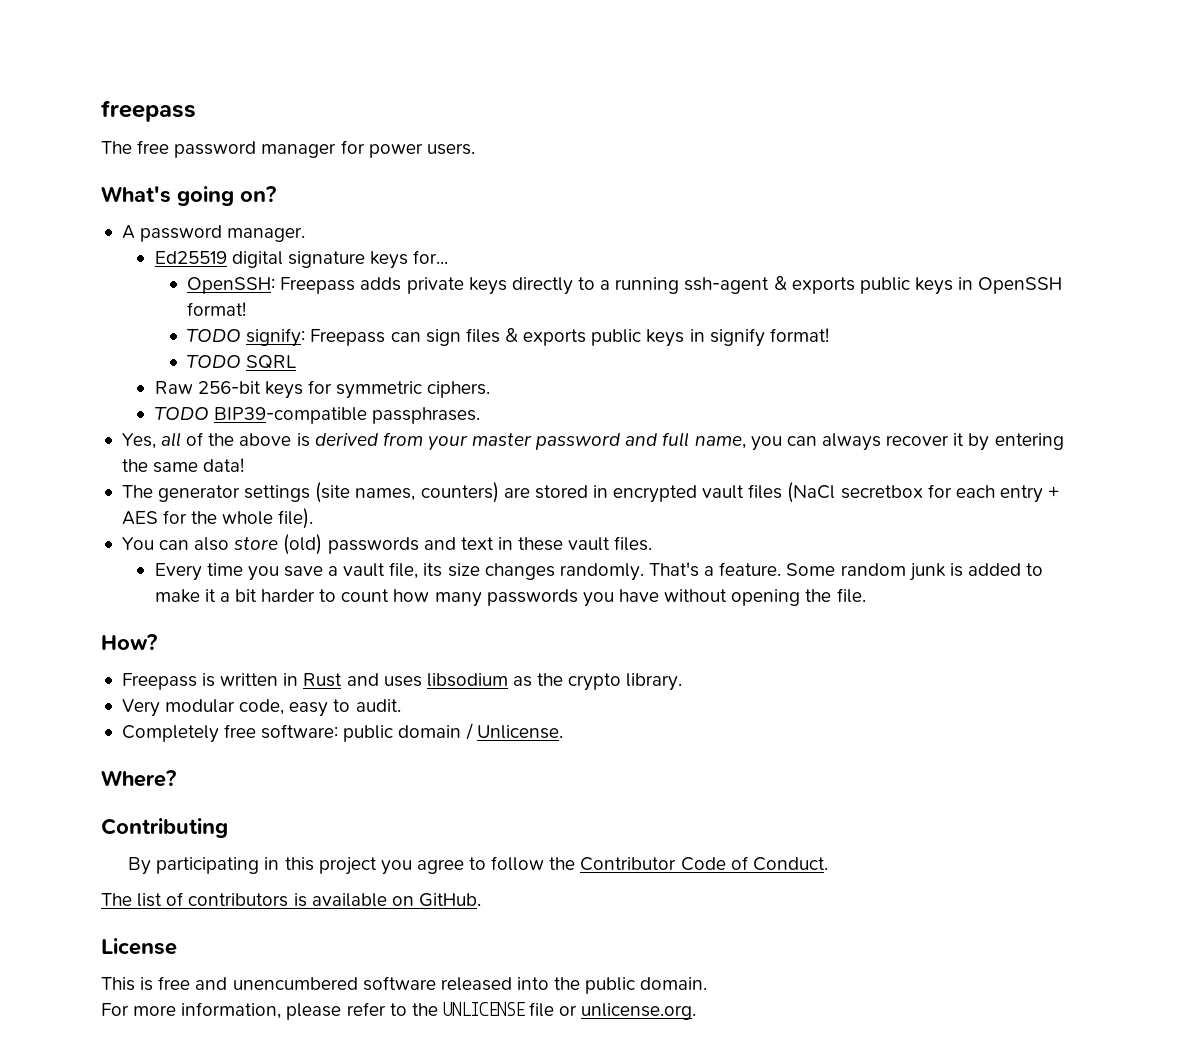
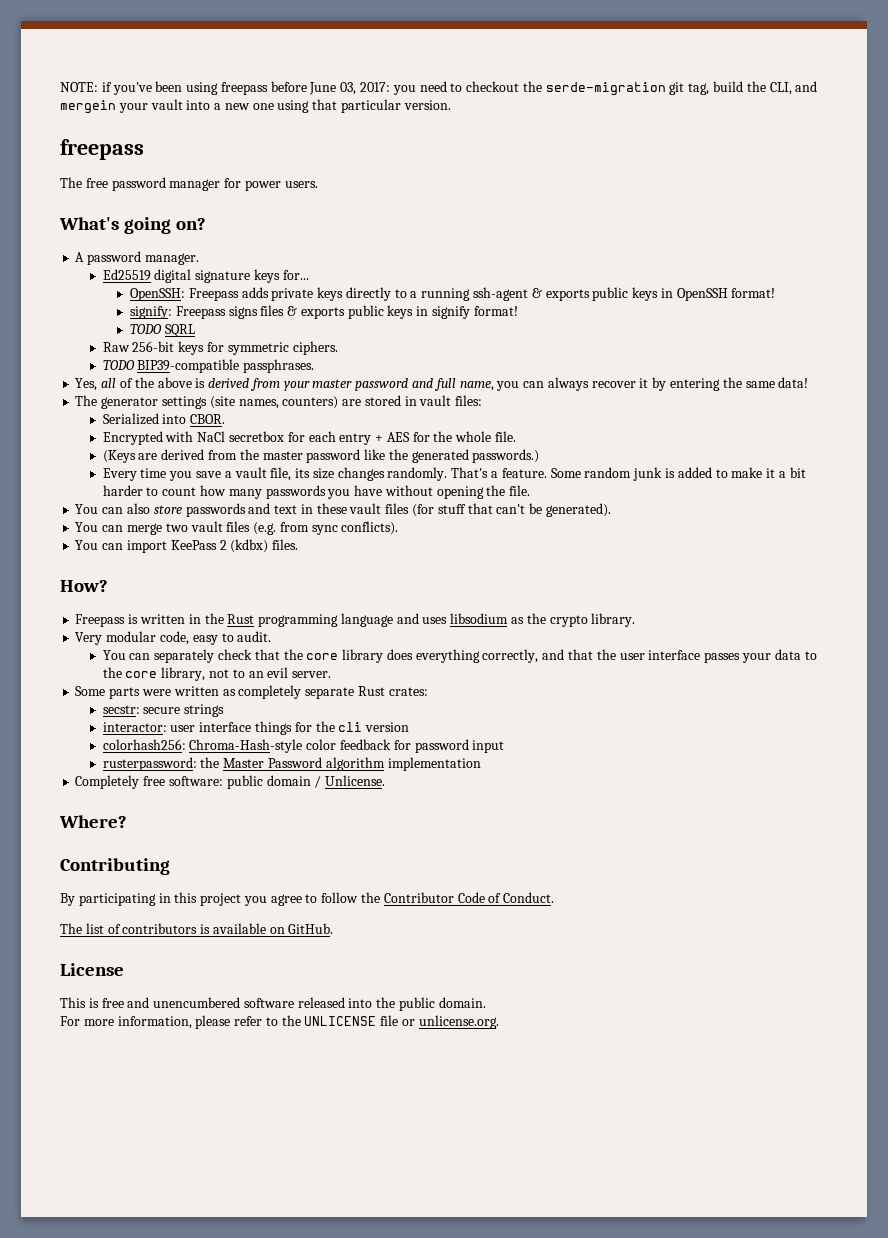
+ NOTE: if you've been using freepass before June 03, 2017: you need to checkout the serde-migration git tag, build the CLI, and mergein your vault into a new one using that particular version.
- TODO signify: Freepass can sign files & exports public keys in signify format!
+ signify: Freepass signs files & exports public keys in signify format!
- The generator settings (site names, counters) are stored in encrypted vault files (NaCl secretbox for each entry + AES for the whole file).
- You can also store (old) passwords and text in these vault files.
+ The generator settings (site names, counters) are stored in vault files:
+ Serialized into CBOR.
+ Encrypted with NaCl secretbox for each entry + AES for the whole file.
+ (Keys are derived from the master password like the generated passwords.)
+ You can also store passwords and text in these vault files (for stuff that can't be generated).
+ You can merge two vault files (e.g. from sync conflicts).
+ You can import KeePass 2 (kdbx) files.
- Freepass is written in Rust and uses libsodium as the crypto library.
+ Freepass is written in the Rust programming language and uses libsodium as the crypto library.
+ You can separately check that the core library does everything correctly, and that the user interface passes your data to the core library, not to an evil server.
+ Some parts were written as completely separate Rust crates:
+ secstr: secure strings
+ interactor: user interface things for the cli version
+ colorhash256: Chroma-Hash-style color feedback for password input
+ rusterpassword: the Master Password algorithm implementation

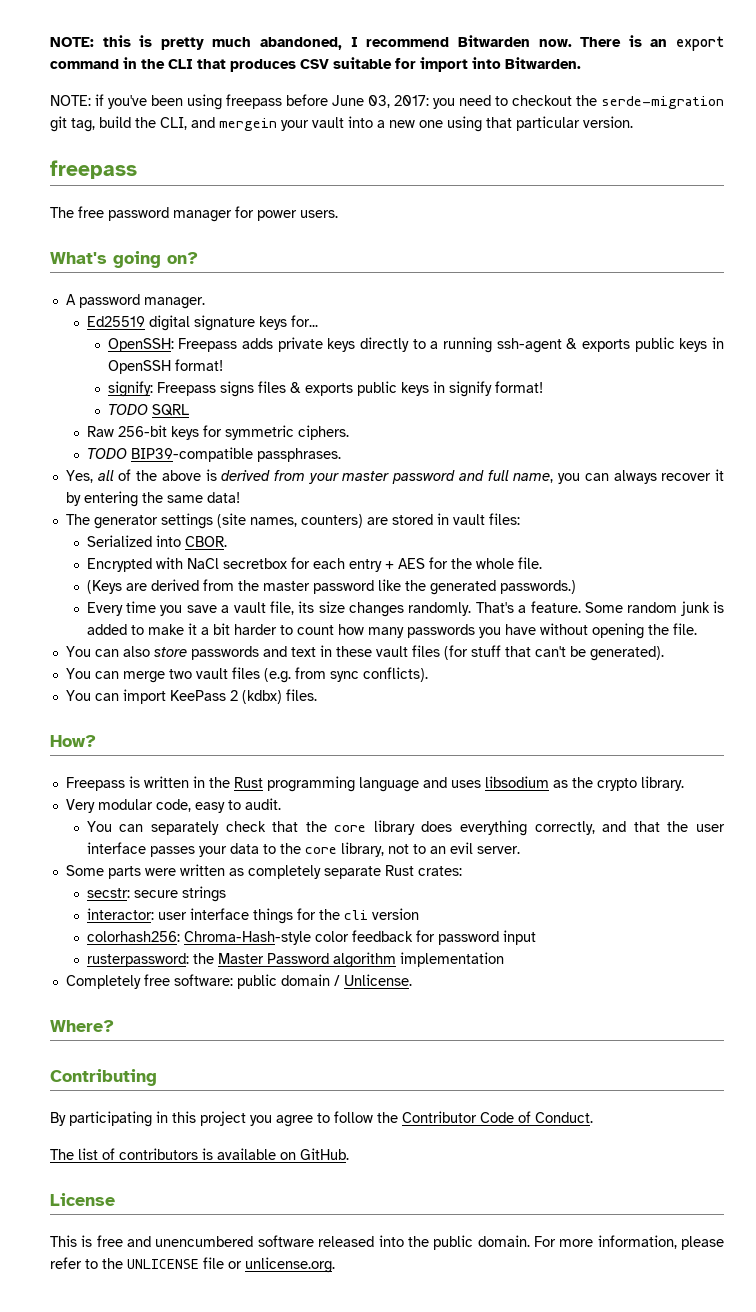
+ NOTE: this is pretty much abandoned, I recommend Bitwarden now. There is an export command in the CLI that produces CSV suitable for import into Bitwarden.
- This is free and unencumbered software released into the public domain.
- For more information, please refer to the UNLICENSE file or unlicense.org.
+ This is free and unencumbered software released into the public domain. For more information, please refer to the UNLICENSE file or unlicense.org.

